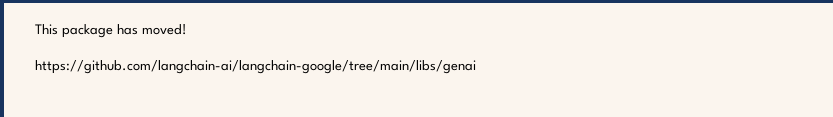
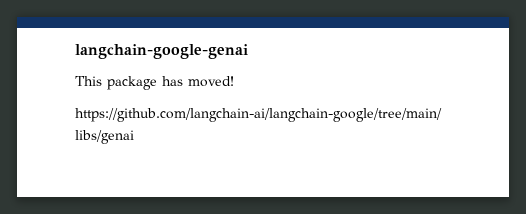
+ langchain-google-genai

